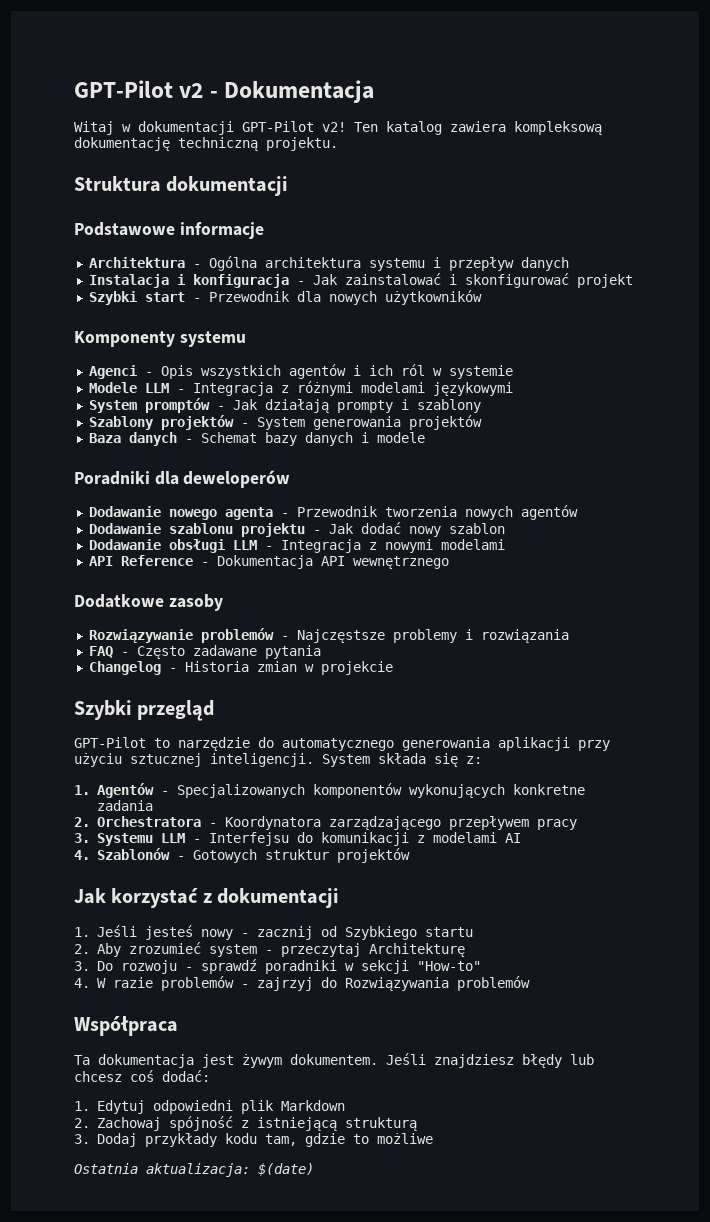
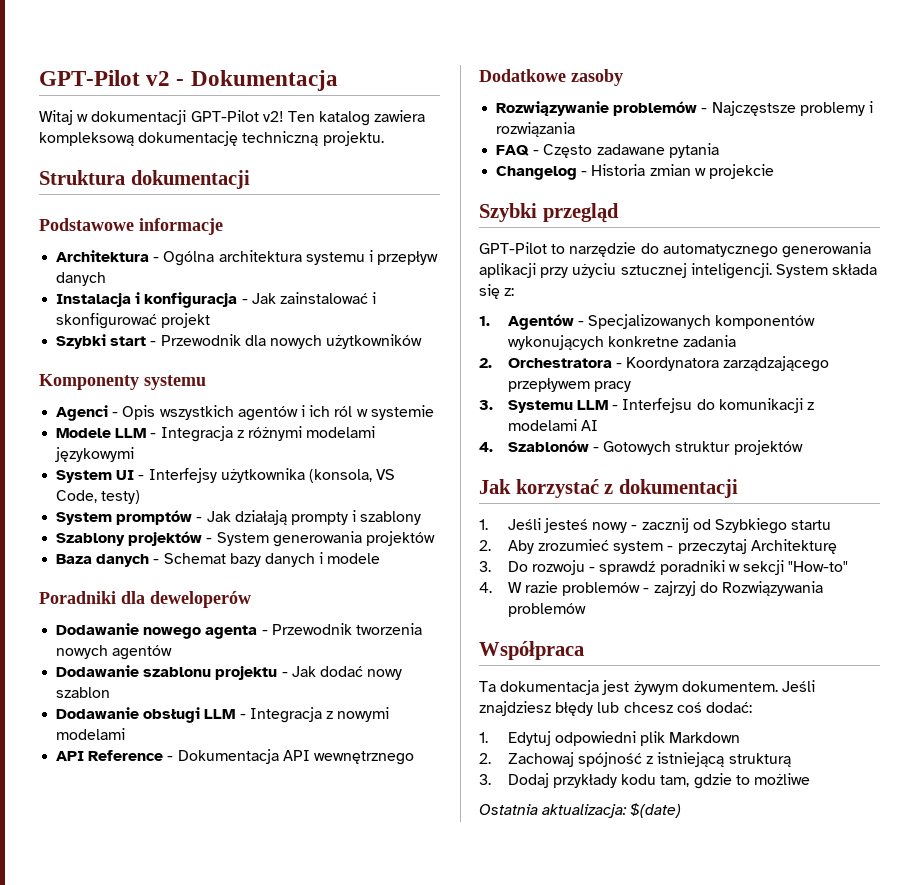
+ System UI - Interfejsy użytkownika (konsola, VS Code, testy)

